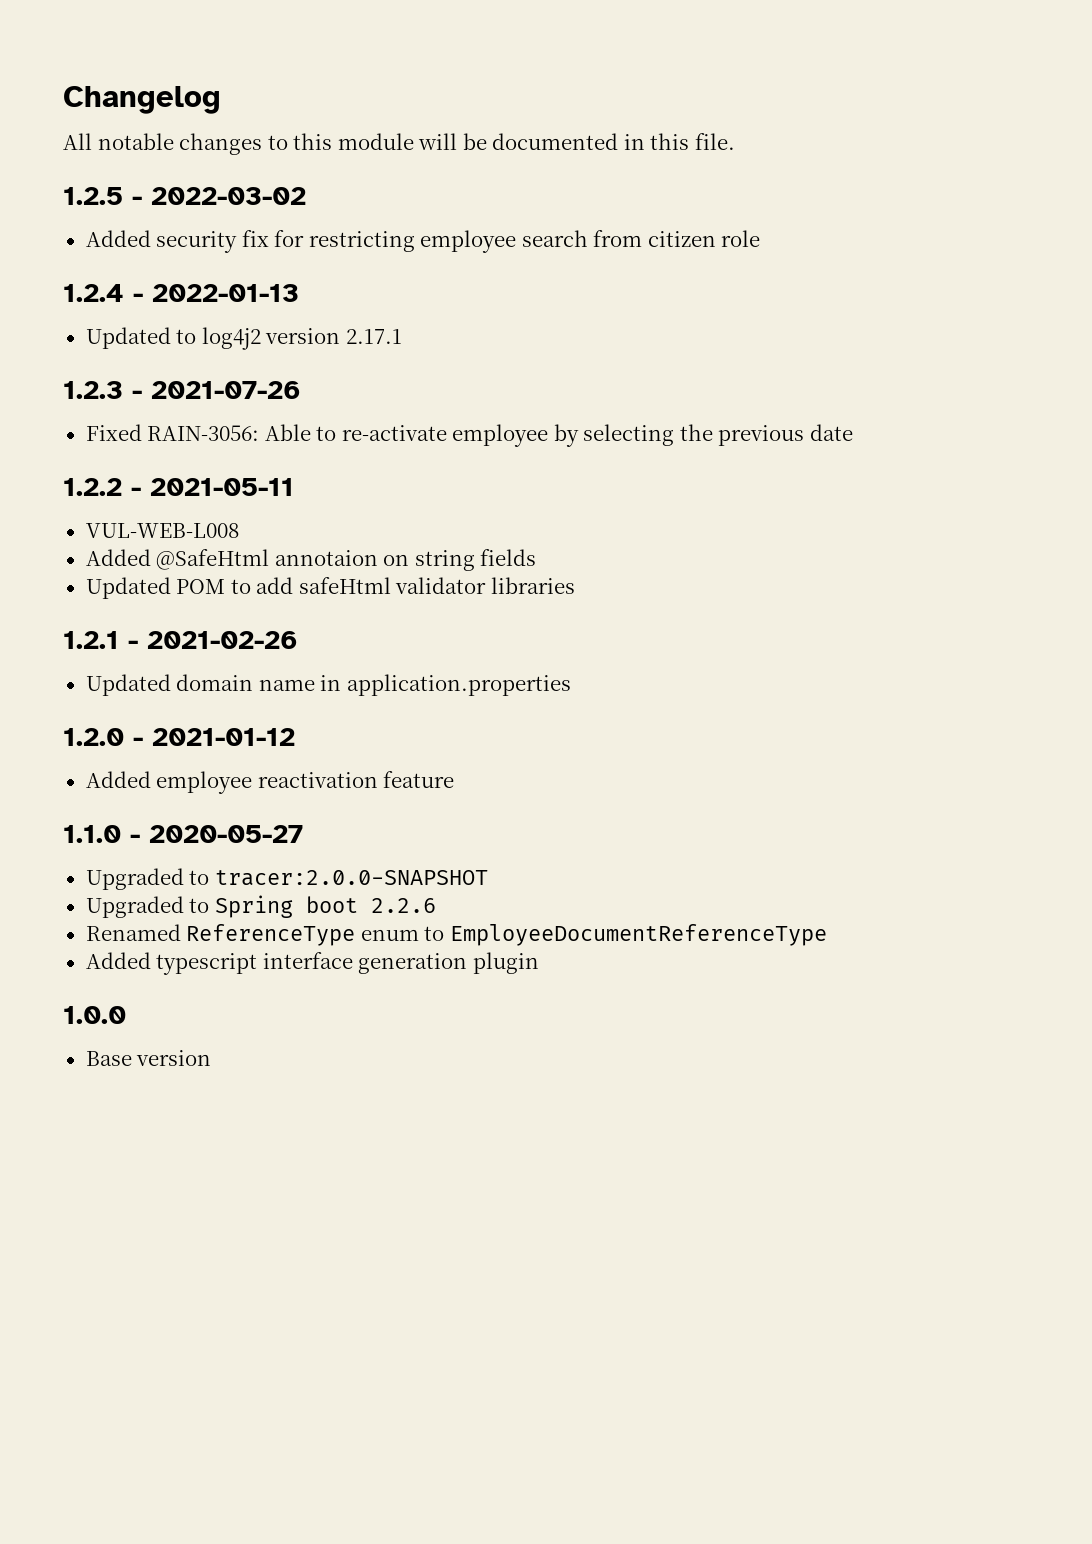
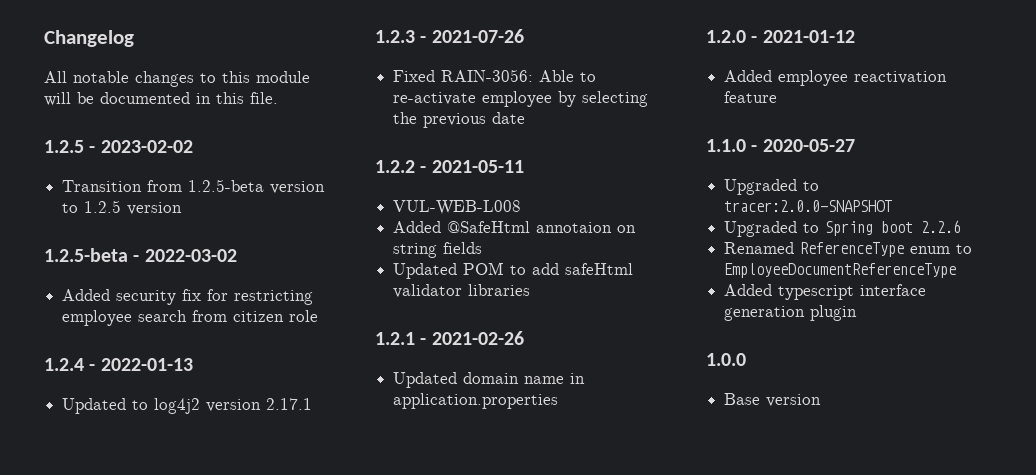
- 1.2.5 - 2022-03-02
+ 1.2.5 - 2023-02-02
+ Transition from 1.2.5-beta version to 1.2.5 version
+ 1.2.5-beta - 2022-03-02

